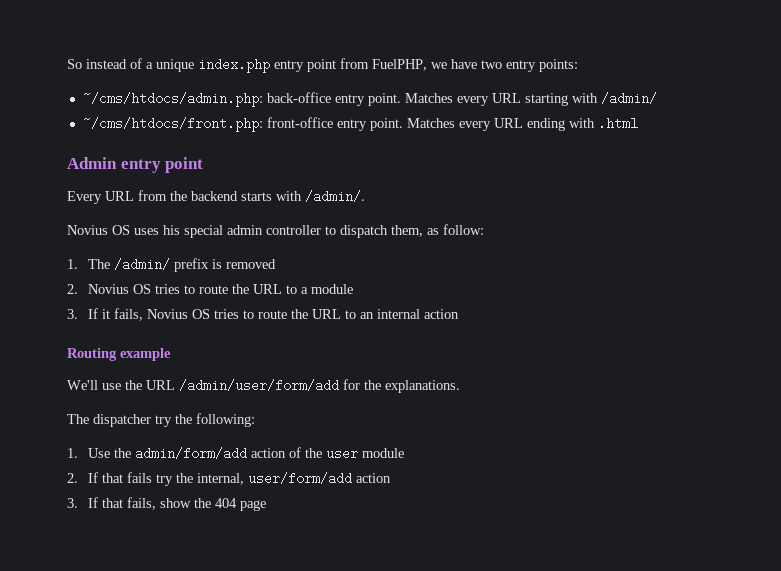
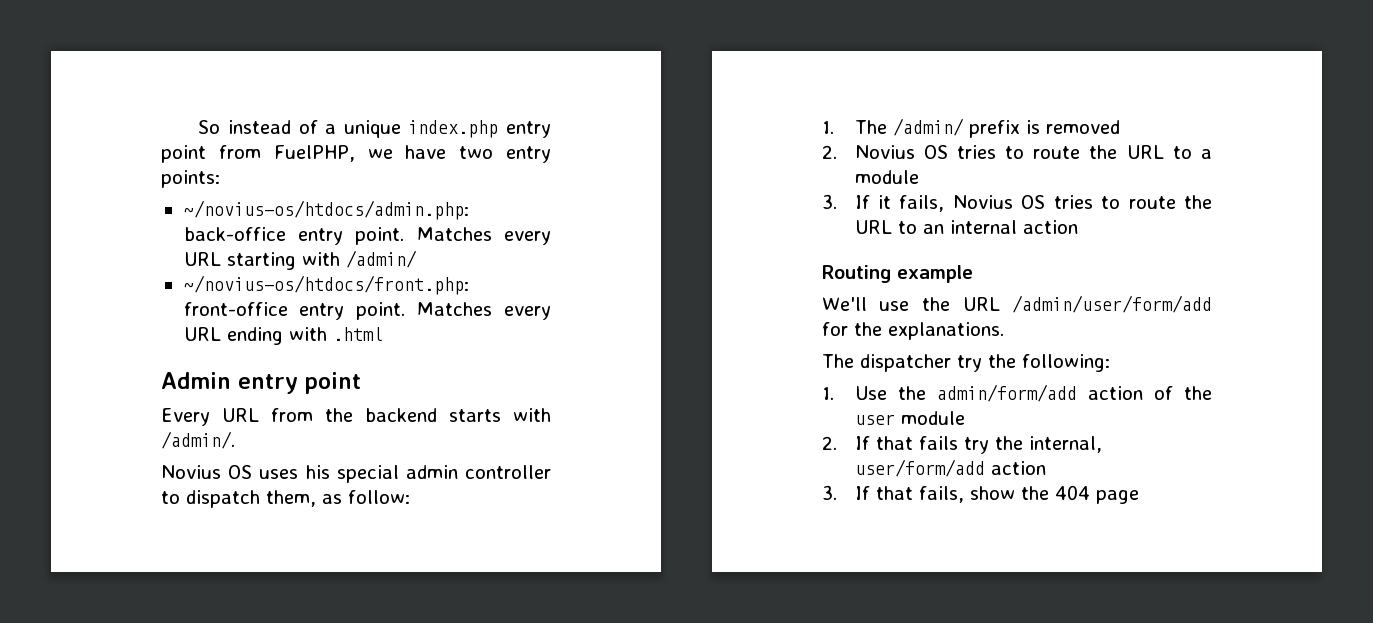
- ~/cms/htdocs/admin.php: back-office entry point.
+ ~/novius-os/htdocs/admin.php: back-office entry point.
- ~/cms/htdocs/front.php: front-office entry point.
+ ~/novius-os/htdocs/front.php: front-office entry point.

